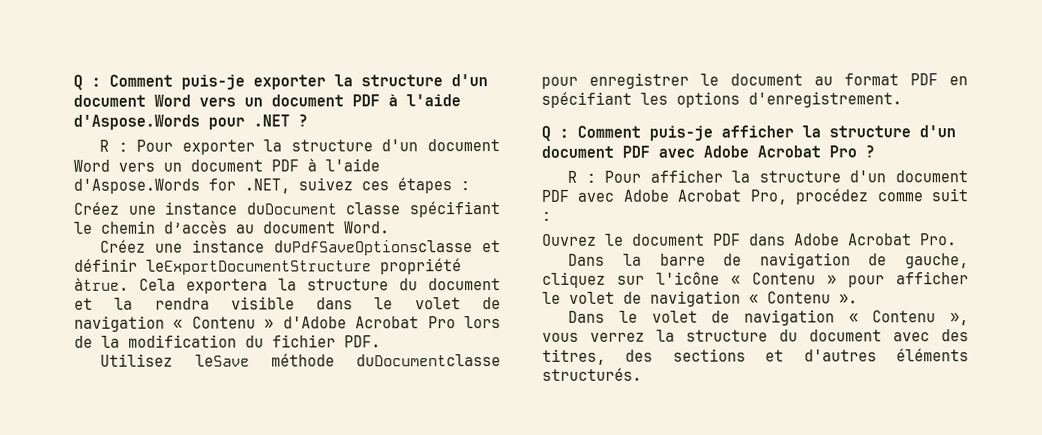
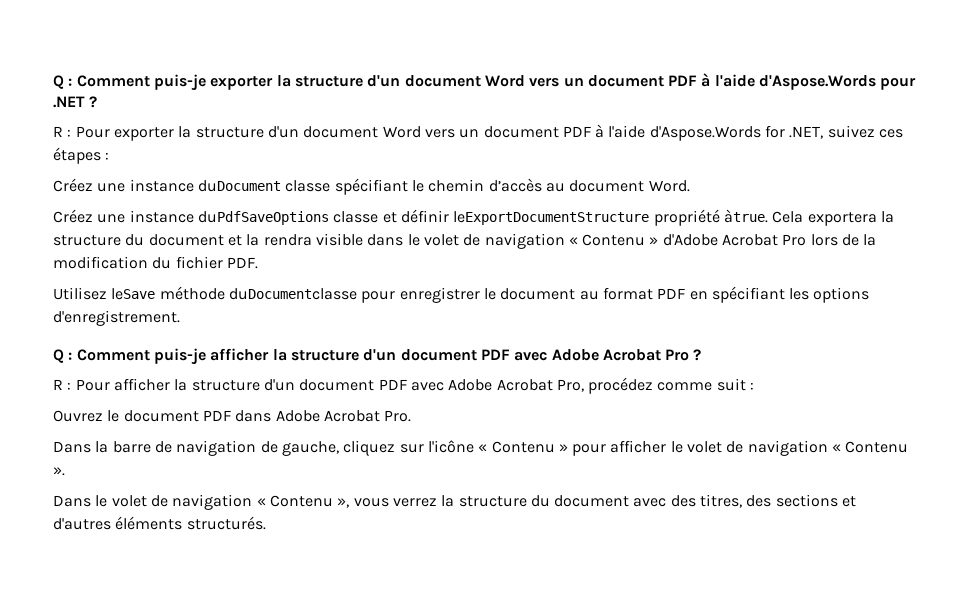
- Créez une instance duPdfSaveOptionsclasse et définir leExportDocumentStructure propriété àtrue.
+ Créez une instance duPdfSaveOptions classe et définir leExportDocumentStructure propriété àtrue.

